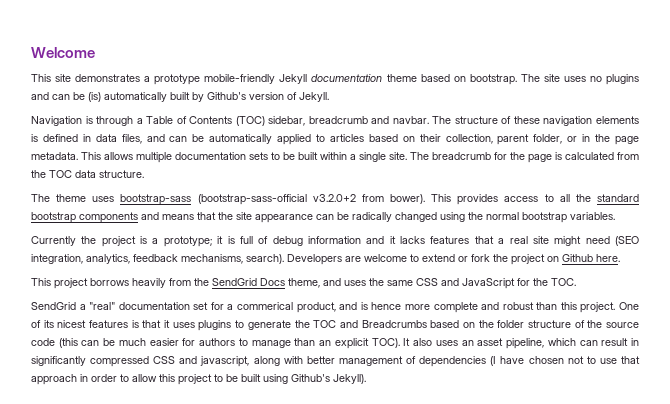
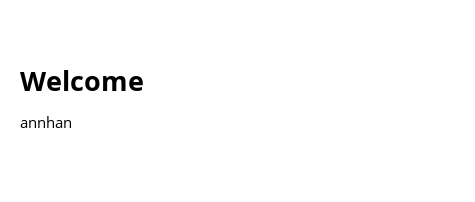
- This site demonstrates a prototype mobile-friendly Jekyll documentation theme based on bootstrap. The site uses no plugins and can be (is) automatically built by Github's version of Jekyll.
- Navigation is through a Table of Contents (TOC) sidebar, breadcrumb and navbar. The structure of these navigation elements is defined in data files, and can be automatically applied to articles based on their collection, parent folder, or in the page metadata. This allows multiple documentation sets to be built within a single site. The breadcrumb for the page is calculated from the TOC data structure.
- The theme uses bootstrap-sass (bootstrap-sass-official v3.2.0+2 from bower). This provides access to all the standard bootstrap components and means that the site appearance can be radically changed using the normal bootstrap variables.
- Currently the project is a prototype; it is full of debug information and it lacks features that a real site might need (SEO integration, analytics, feedback mechanisms, search). Developers are welcome to extend or fork the project on Github here.
- This project borrows heavily from the SendGrid Docs theme, and uses the same CSS and JavaScript for the TOC.
- SendGrid a "real" documentation set for a commerical product, and is hence more complete and robust than this project. One of its nicest features is that it uses plugins to generate the TOC and Breadcrumbs based on the folder structure of the source code (this can be much easier for authors to manage than an explicit TOC). It also uses an asset pipeline, which can result in significantly compressed CSS and javascript, along with better management of dependencies (I have chosen not to use that approach in order to allow this project to be built using Github's Jekyll).
+ annhan

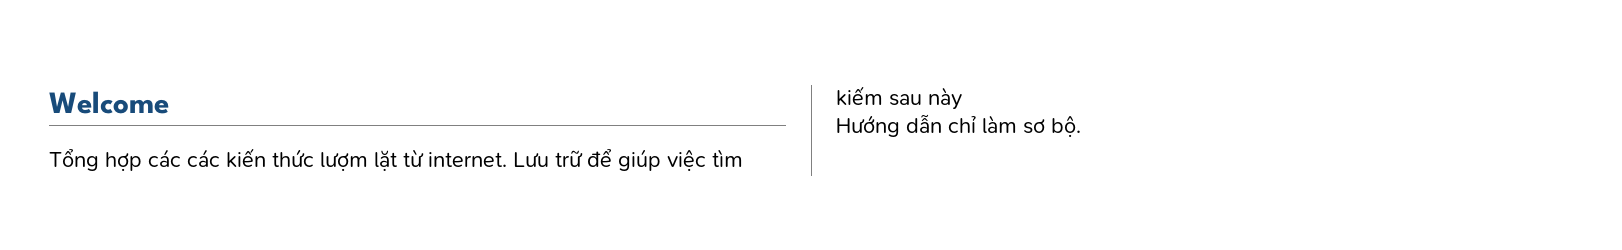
- annhan
+ Tổng hợp các các kiến thức lượm lặt từ internet. Lưu trữ để giúp việc tìm kiếm sau này
+ Hướng dẫn chỉ làm sơ bộ.

